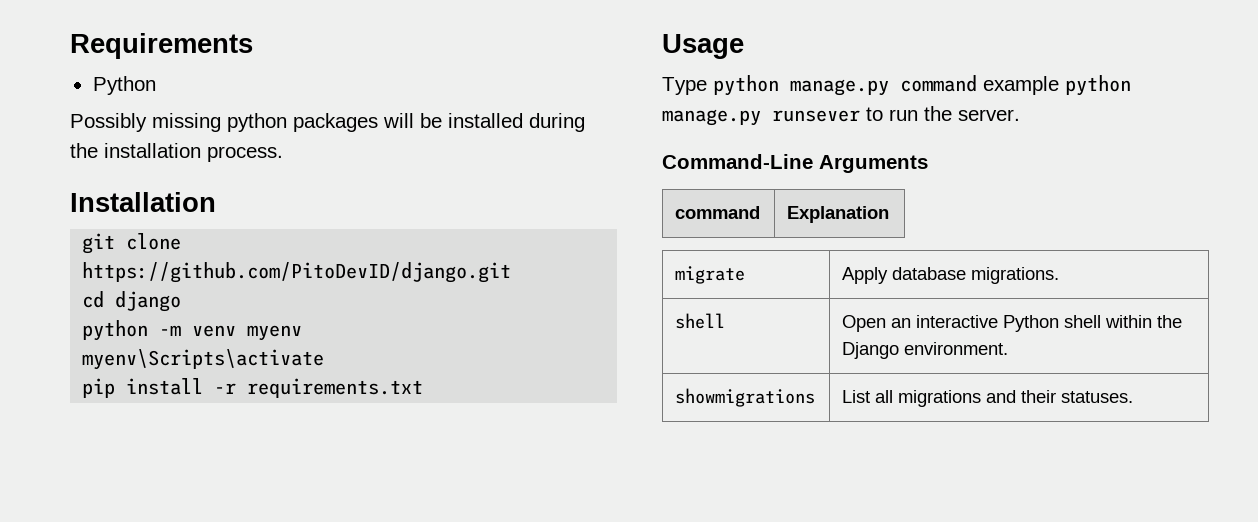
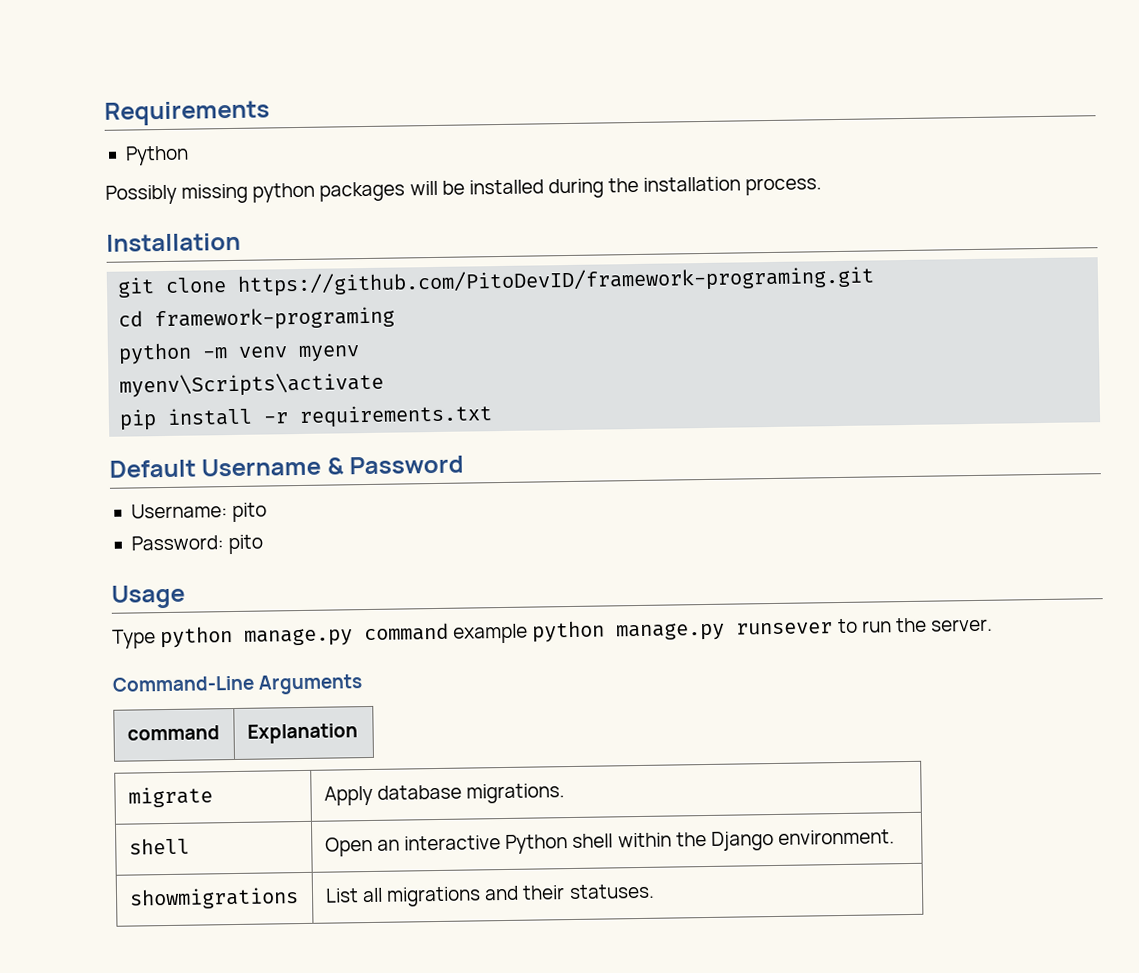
- git clone https://github.com/PitoDevID/django.git
+ git clone https://github.com/PitoDevID/framework-programing.git
- cd django
+ cd framework-programing
+ Default Username & Password
+ Username: pito
+ Password: pito

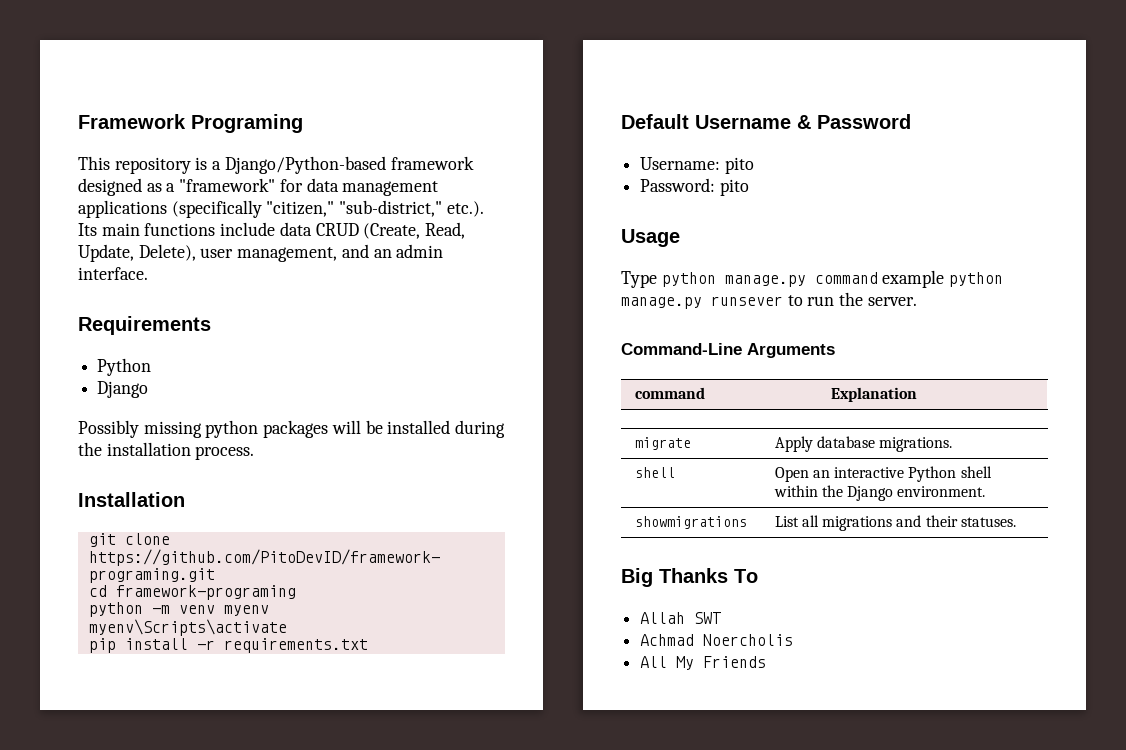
+ Framework Programing
+ This repository is a Django/Python-based framework designed as a "framework" for data management applications (specifically "citizen," "sub-district," etc.). Its main functions include data CRUD (Create, Read, Update, Delete), user management, and an admin interface.
  Requirements
  Python
+ Django
+ Big Thanks To
+ Allah SWT
+ Achmad Noercholis
+ All My Friends

